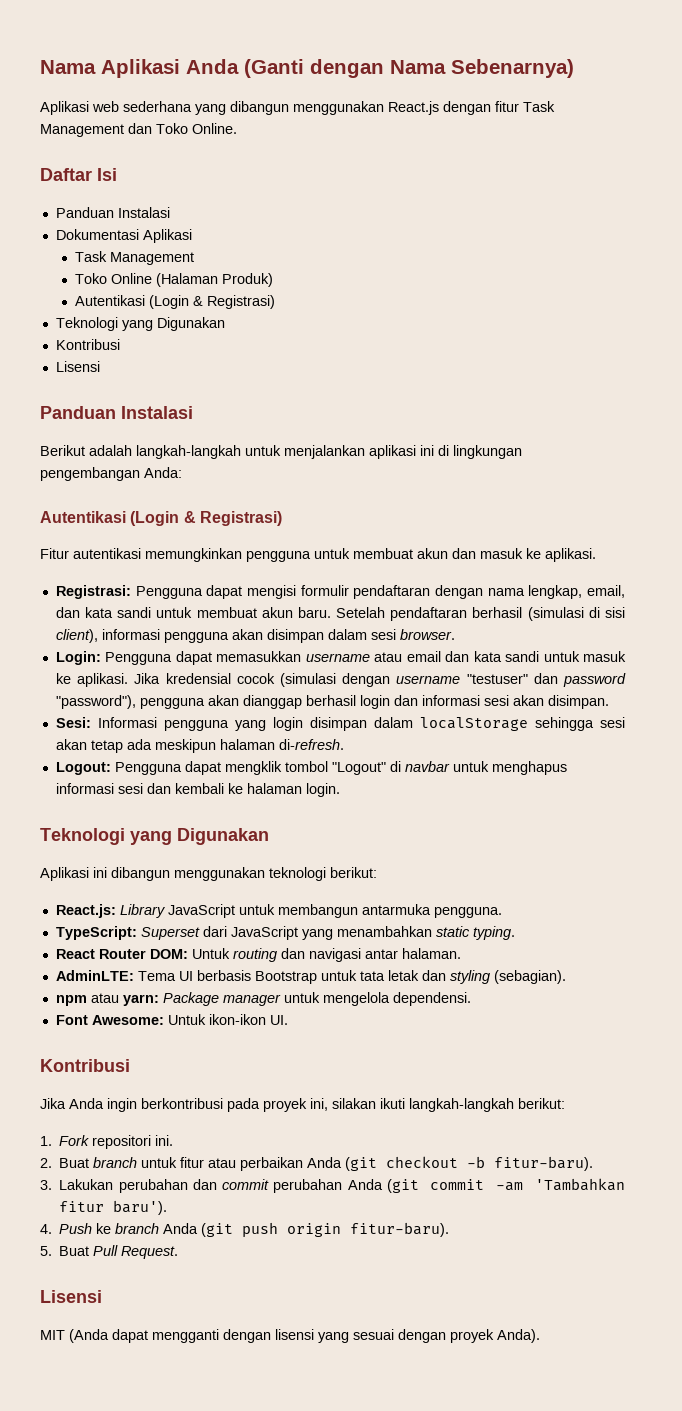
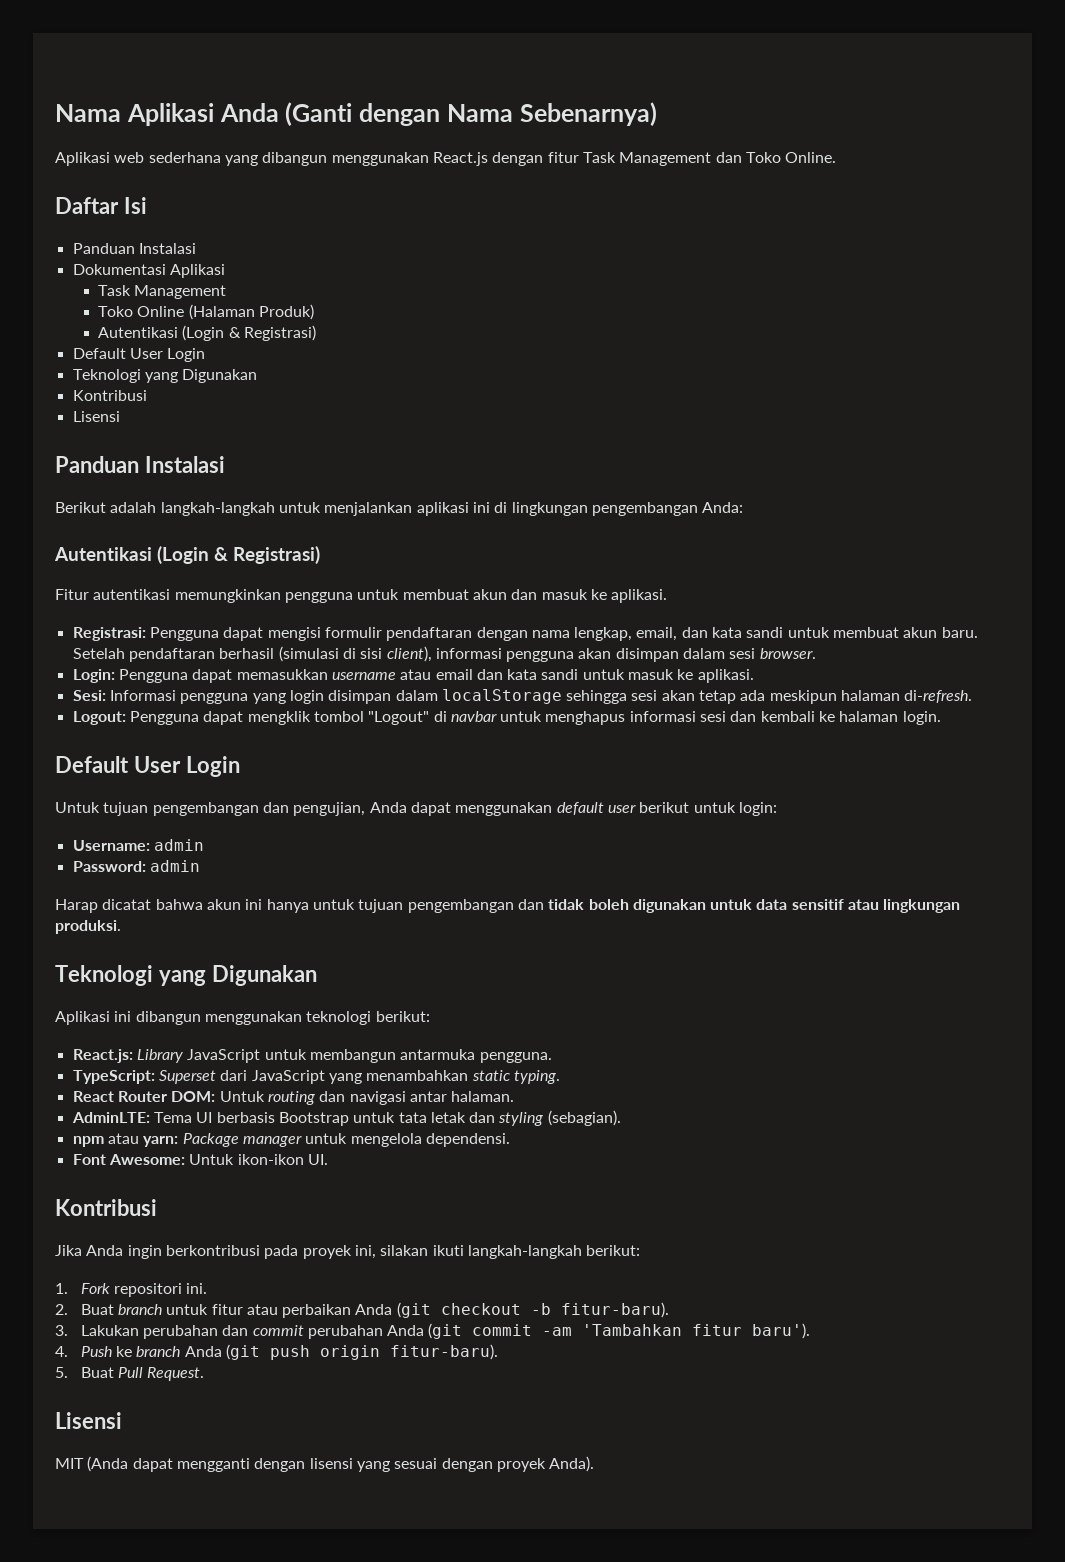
  Toko Online (Halaman Produk)
  Autentikasi (Login & Registrasi)
+ Default User Login
- Jika kredensial cocok (simulasi dengan username "testuser" dan password "password"), pengguna akan dianggap berhasil login dan informasi sesi akan disimpan.
  Logout: Pengguna dapat mengklik tombol "Logout" di navbar untuk menghapus informasi sesi dan kembali ke halaman login.
+ Default User Login
+ Untuk tujuan pengembangan dan pengujian, Anda dapat menggunakan default user berikut untuk login:
+ Username: admin
+ Password: admin
+ Harap dicatat bahwa akun ini hanya untuk tujuan pengembangan dan tidak boleh digunakan untuk data sensitif atau lingkungan produksi.

